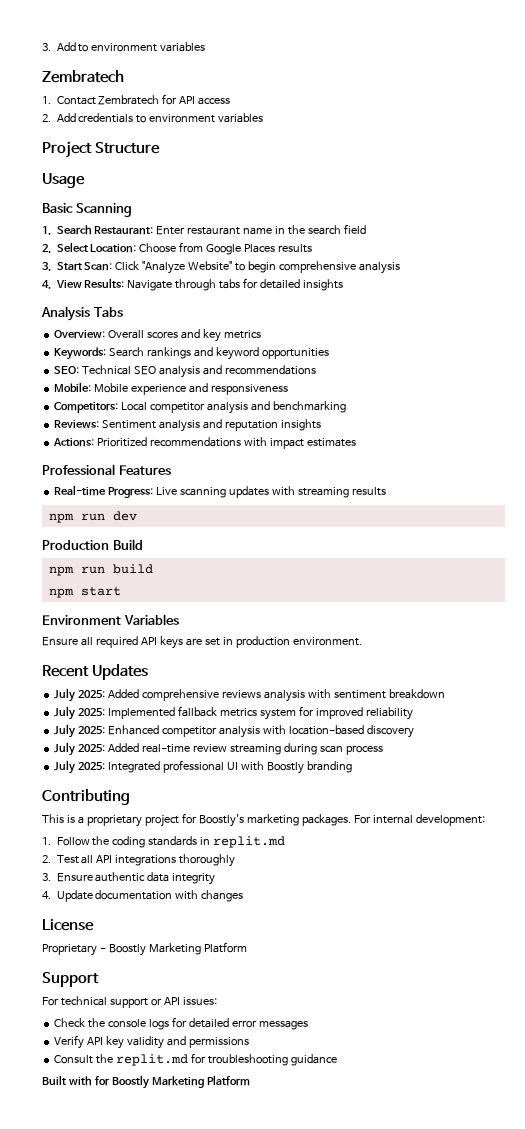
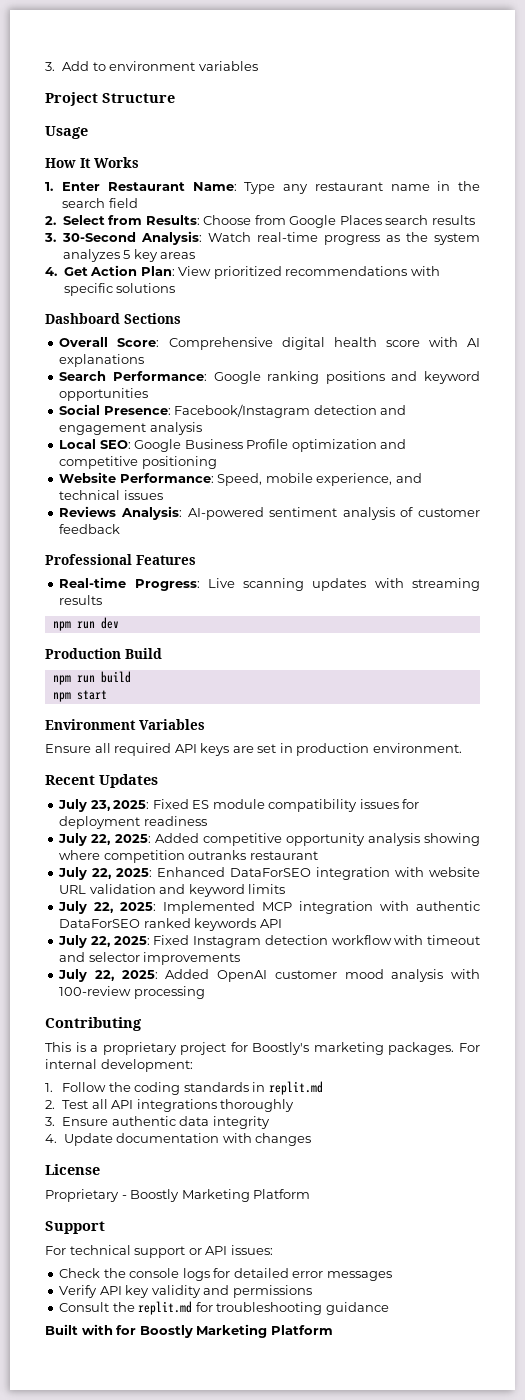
  3. Add to environment variables
- Zembratech
- 1. Contact Zembratech for API access
- 2. Add credentials to environment variables
  Project Structure
  Usage
- Basic Scanning
- 1. Search Restaurant: Enter restaurant name in the search field
+ How It Works
+ 1. Enter Restaurant Name: Type any restaurant name in the search field
- 2. Select Location: Choose from Google Places results
+ 2. Select from Results: Choose from Google Places search results
- 3. Start Scan: Click "Analyze Website" to begin comprehensive analysis
- 4. View Results: Navigate through tabs for detailed insights
- Analysis Tabs
- Overview: Overall scores and key metrics
- Keywords: Search rankings and keyword opportunities
- SEO: Technical SEO analysis and recommendations
- Mobile: Mobile experience and responsiveness
- Competitors: Local competitor analysis and benchmarking
- Reviews: Sentiment analysis and reputation insights
- Actions: Prioritized recommendations with impact estimates
+ 3. 30-Second Analysis: Watch real-time progress as the system analyzes 5 key areas
+ 4. Get Action Plan: View prioritized recommendations with specific solutions
+ Dashboard Sections
+ Overall Score: Comprehensive digital health score with AI explanations
+ Search Performance: Google ranking positions and keyword opportunities
+ Social Presence: Facebook/Instagram detection and engagement analysis
+ Local SEO: Google Business Profile optimization and competitive positioning
+ Website Performance: Speed, mobile experience, and technical issues
+ Reviews Analysis: AI-powered sentiment analysis of customer feedback
- July 2025: Added comprehensive reviews analysis with sentiment breakdown
- July 2025: Implemented fallback metrics system for improved reliability
- July 2025: Enhanced competitor analysis with location-based discovery
- July 2025: Added real-time review streaming during scan process
- July 2025: Integrated professional UI with Boostly branding
+ July 23, 2025: Fixed ES module compatibility issues for deployment readiness
+ July 22, 2025: Added competitive opportunity analysis showing where competition outranks restaurant
+ July 22, 2025: Enhanced DataForSEO integration with website URL validation and keyword limits
+ July 22, 2025: Implemented MCP integration with authentic DataForSEO ranked keywords API
+ July 22, 2025: Fixed Instagram detection workflow with timeout and selector improvements
+ July 22, 2025: Added OpenAI customer mood analysis with 100-review processing

